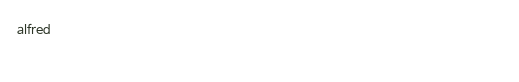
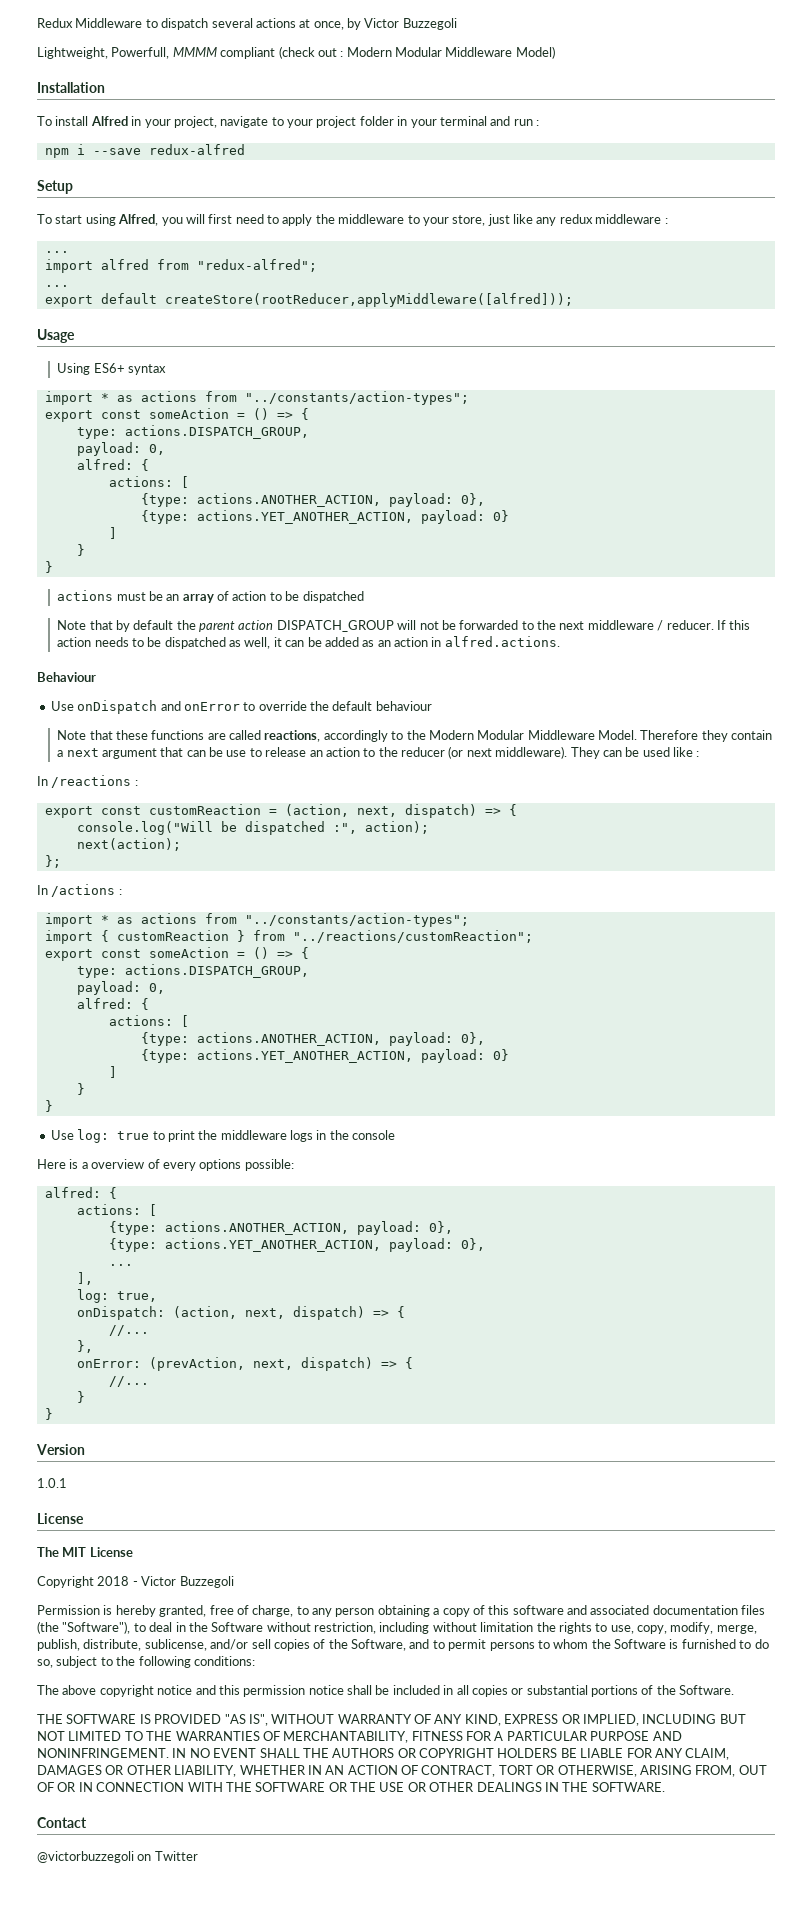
- alfred
+ Redux Middleware to dispatch several actions at once, by Victor Buzzegoli
+ Lightweight, Powerfull, MMMM compliant (check out : Modern Modular Middleware Model)
+ Installation
+ To install Alfred in your project, navigate to your project folder in your terminal and run :
+ npm i --save redux-alfred
+ Setup
+ To start using Alfred, you will first need to apply the middleware to your store, just like any redux middleware :
+ ...
+ import alfred from "redux-alfred";
+ ...
+ export default createStore(rootReducer,applyMiddleware([alfred]));
+ Usage
+ Using ES6+ syntax
+ import * as actions from "../constants/action-types";
+ export const someAction = () => {
+ type: actions.DISPATCH_GROUP,
+ payload: 0,
+ alfred: {
+ actions: [
+ {type: actions.ANOTHER_ACTION, payload: 0},
+ {type: actions.YET_ANOTHER_ACTION, payload: 0}
+ ]
+ }
+ }
+ actions must be an array of action to be dispatched
+ Note that by default the parent action DISPATCH_GROUP will not be forwarded to the next middleware / reducer. If this action needs to be dispatched as well, it can be added as an action in alfred.actions.
+ Behaviour
+ Use onDispatch and onError to override the default behaviour
+ Note that these functions are called reactions, accordingly to the Modern Modular Middleware Model. Therefore they contain a next argument that can be use to release an action to the reducer (or next middleware). They can be used like :
+ In /reactions :
+ export const customReaction = (action, next, dispatch) => {
+ console.log("Will be dispatched :", action);
+ next(action);
+ };
+ In /actions :
+ import * as actions from "../constants/action-types";
+ import { customReaction } from "../reactions/customReaction";
+ export const someAction = () => {
+ type: actions.DISPATCH_GROUP,
+ payload: 0,
+ alfred: {
+ actions: [
+ {type: actions.ANOTHER_ACTION, payload: 0},
+ {type: actions.YET_ANOTHER_ACTION, payload: 0}
+ ]
+ }
+ }
+ Use log: true to print the middleware logs in the console
+ Here is a overview of every options possible:
+ alfred: {
+ actions: [
+ {type: actions.ANOTHER_ACTION, payload: 0},
+ {type: actions.YET_ANOTHER_ACTION, payload: 0},
+ ...
+ ],
+ log: true,
+ onDispatch: (action, next, dispatch) => {
+ //...
+ },
+ onError: (prevAction, next, dispatch) => {
+ //...
+ }
+ }
+ Version
+ 1.0.1
+ License
+ The MIT License
+ Copyright 2018 - Victor Buzzegoli
+ Permission is hereby granted, free of charge, to any person obtaining a copy of this software and associated documentation files (the "Software"), to deal in the Software without restriction, including without limitation the rights to use, copy, modify, merge, publish, distribute, sublicense, and/or sell copies of the Software, and to permit persons to whom the Software is furnished to do so, subject to the following conditions:
+ The above copyright notice and this permission notice shall be included in all copies or substantial portions of the Software.
+ THE SOFTWARE IS PROVIDED "AS IS", WITHOUT WARRANTY OF ANY KIND, EXPRESS OR IMPLIED, INCLUDING BUT NOT LIMITED TO THE WARRANTIES OF MERCHANTABILITY, FITNESS FOR A PARTICULAR PURPOSE AND NONINFRINGEMENT. IN NO EVENT SHALL THE AUTHORS OR COPYRIGHT HOLDERS BE LIABLE FOR ANY CLAIM, DAMAGES OR OTHER LIABILITY, WHETHER IN AN ACTION OF CONTRACT, TORT OR OTHERWISE, ARISING FROM, OUT OF OR IN CONNECTION WITH THE SOFTWARE OR THE USE OR OTHER DEALINGS IN THE SOFTWARE.
+ Contact
+ @victorbuzzegoli on Twitter

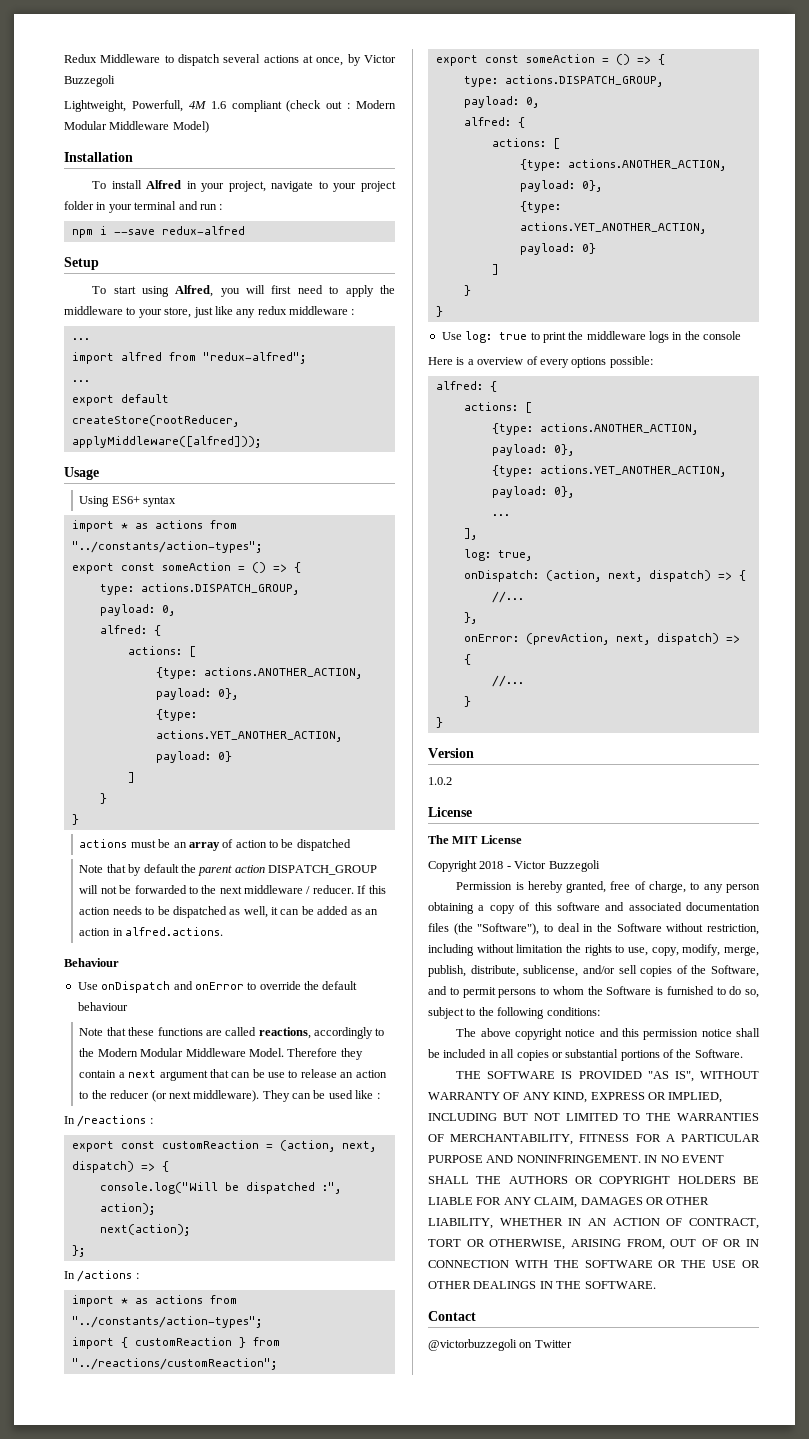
- Lightweight, Powerfull, MMMM compliant (check out : Modern Modular Middleware Model)
+ Lightweight, Powerfull, 4M 1.6 compliant (check out : Modern Modular Middleware Model)
- 1.0.1
+ 1.0.2

